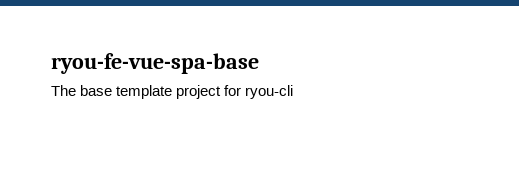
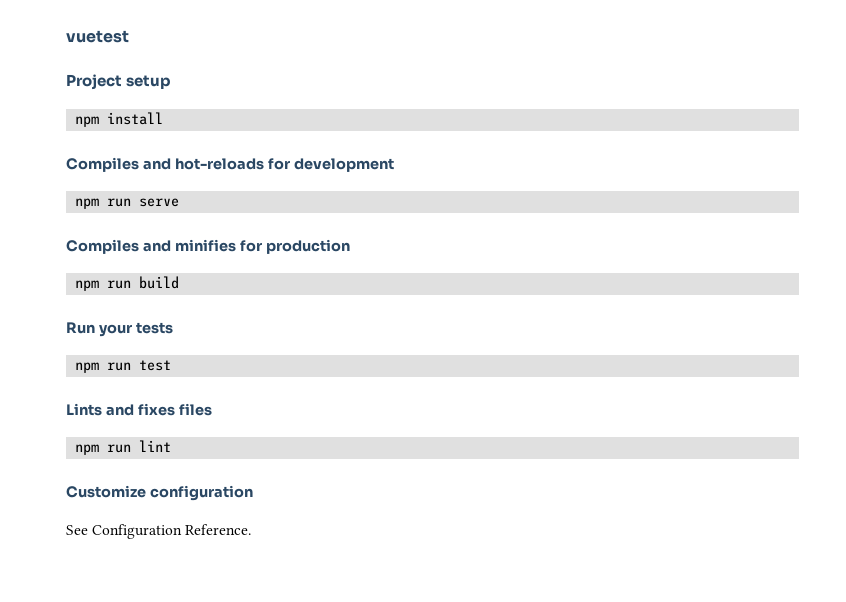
- ryou-fe-vue-spa-base
- The base template project for ryou-cli
+ vuetest
+ Project setup
+ npm install
+ Compiles and hot-reloads for development
+ npm run serve
+ Compiles and minifies for production
+ npm run build
+ Run your tests
+ npm run test
+ Lints and fixes files
+ npm run lint
+ Customize configuration
+ See Configuration Reference.

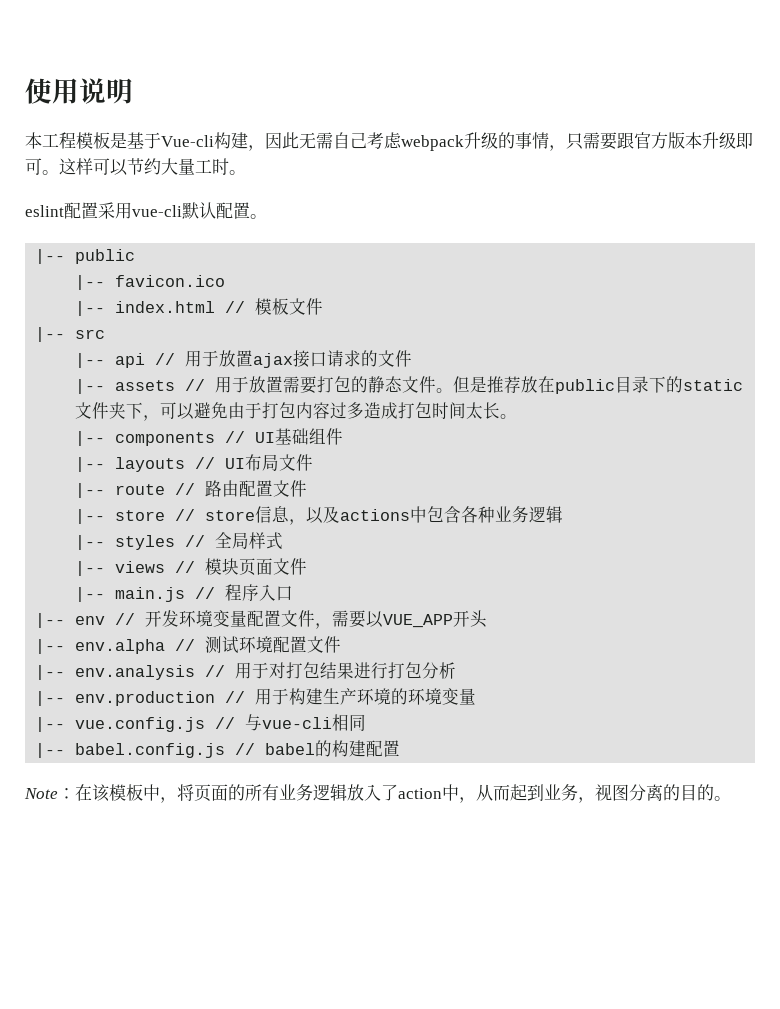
- vuetest
- Project setup
- npm install
- Compiles and hot-reloads for development
- npm run serve
- Compiles and minifies for production
- npm run build
- Run your tests
- npm run test
- Lints and fixes files
- npm run lint
- Customize configuration
- See Configuration Reference.
+ 使用说明
+ 本工程模板是基于Vue-cli构建，因此无需自己考虑webpack升级的事情，只需要跟官方版本升级即可。这样可以节约大量工时。
+ eslint配置采用vue-cli默认配置。
+ |-- public
+ |-- favicon.ico
+ |-- index.html // 模板文件
+ |-- src
+ |-- api // 用于放置ajax接口请求的文件
+ |-- assets // 用于放置需要打包的静态文件。但是推荐放在public目录下的static文件夹下，可以避免由于打包内容过多造成打包时间太长。
+ |-- components // UI基础组件
+ |-- layouts // UI布局文件
+ |-- route // 路由配置文件
+ |-- store // store信息，以及actions中包含各种业务逻辑
+ |-- styles // 全局样式
+ |-- views // 模块页面文件
+ |-- main.js // 程序入口
+ |-- env // 开发环境变量配置文件，需要以VUE_APP开头
+ |-- env.alpha // 测试环境配置文件
+ |-- env.analysis // 用于对打包结果进行打包分析
+ |-- env.production // 用于构建生产环境的环境变量
+ |-- vue.config.js // 与vue-cli相同
+ |-- babel.config.js // babel的构建配置
+ Note：在该模板中，将页面的所有业务逻辑放入了action中，从而起到业务，视图分离的目的。

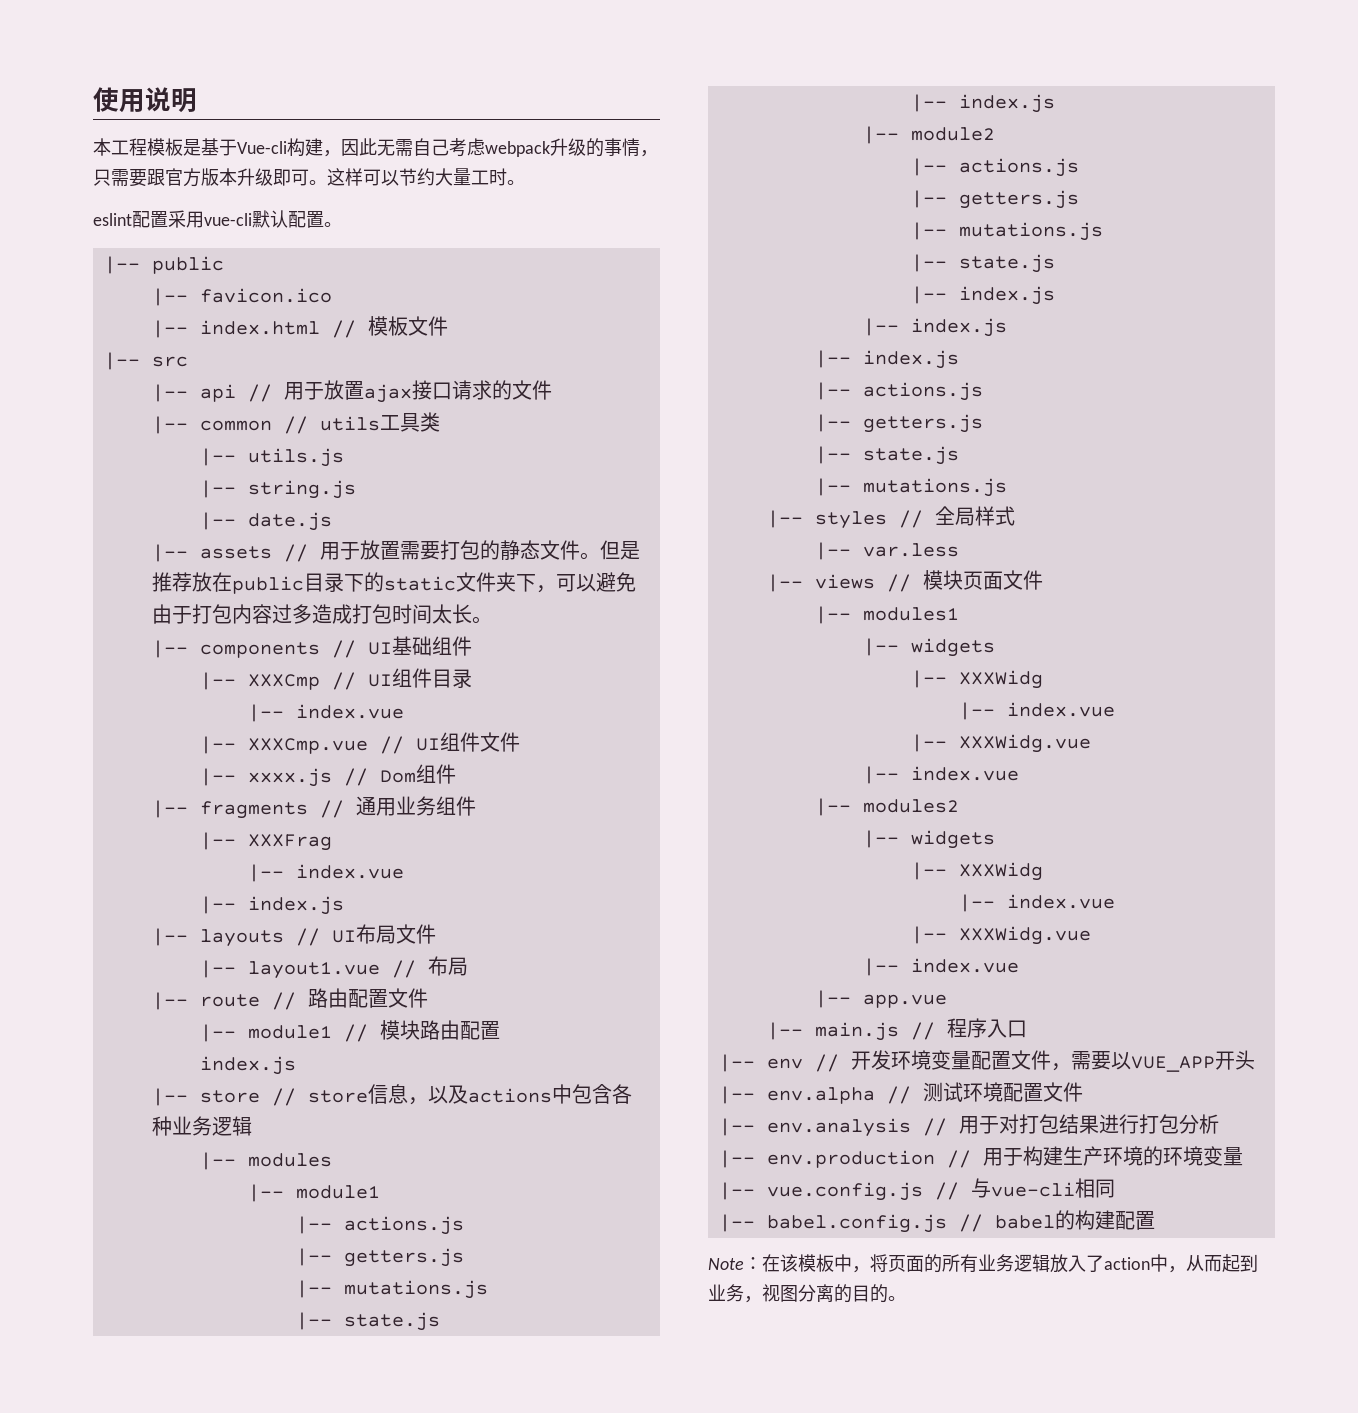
+ |-- common // utils工具类
+ |-- utils.js
+ |-- string.js
+ |-- date.js
+ |-- XXXCmp // UI组件目录
+ |-- index.vue
+ |-- XXXCmp.vue // UI组件文件
+ |-- xxxx.js // Dom组件
+ |-- fragments // 通用业务组件
+ |-- XXXFrag
+ |-- index.vue
+ |-- index.js
+ |-- layout1.vue // 布局
+ |-- module1 // 模块路由配置
+ index.js
+ |-- modules
+ |-- module1
+ |-- actions.js
+ |-- getters.js
+ |-- mutations.js
+ |-- state.js
+ |-- index.js
+ |-- module2
+ |-- actions.js
+ |-- getters.js
+ |-- mutations.js
+ |-- state.js
+ |-- index.js
+ |-- index.js
+ |-- index.js
+ |-- actions.js
+ |-- getters.js
+ |-- state.js
+ |-- mutations.js
+ |-- var.less
+ |-- modules1
+ |-- widgets
+ |-- XXXWidg
+ |-- index.vue
+ |-- XXXWidg.vue
+ |-- index.vue
+ |-- modules2
+ |-- widgets
+ |-- XXXWidg
+ |-- index.vue
+ |-- XXXWidg.vue
+ |-- index.vue
+ |-- app.vue

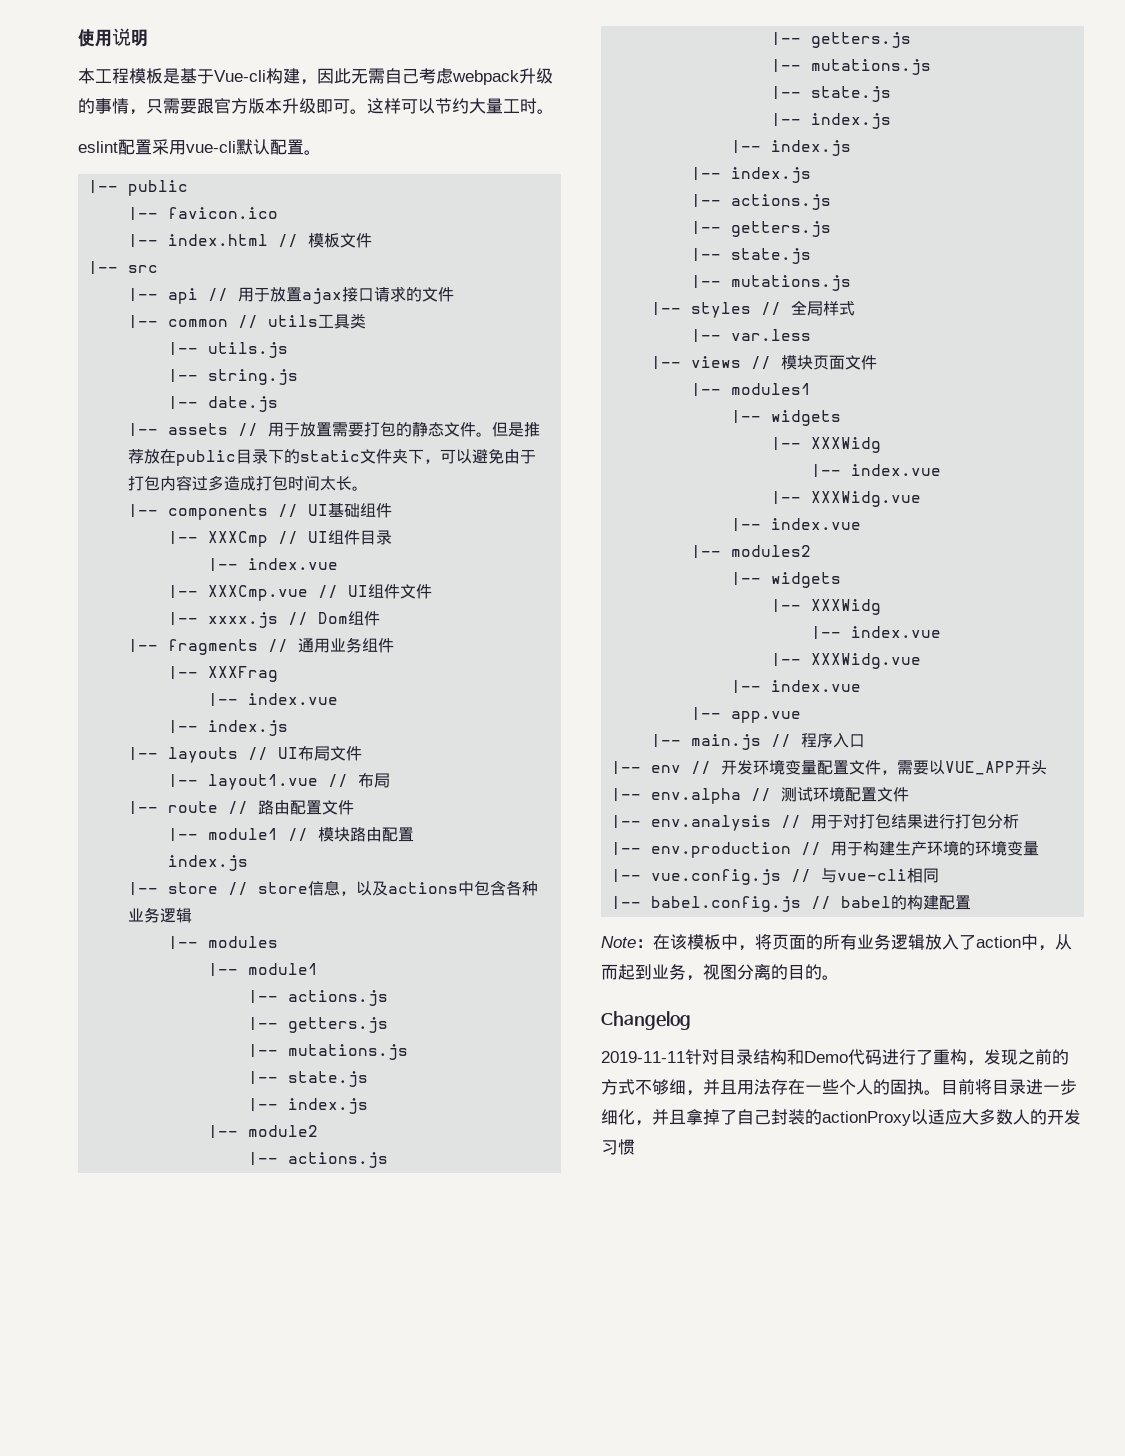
+ Changelog
+ 2019-11-11针对目录结构和Demo代码进行了重构，发现之前的方式不够细，并且用法存在一些个人的固执。目前将目录进一步细化，并且拿掉了自己封装的actionProxy以适应大多数人的开发习惯

